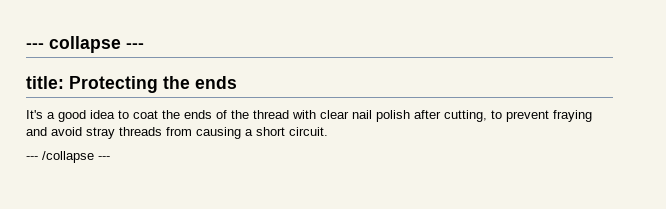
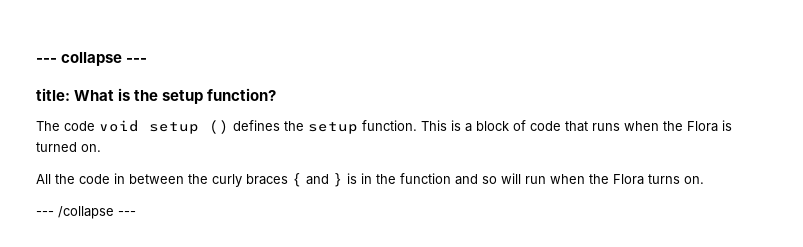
- title: Protecting the ends
- It's a good idea to coat the ends of the thread with clear nail polish after cutting, to prevent fraying and avoid stray threads from causing a short circuit.
+ title: What is the setup function?
+ The code void setup () defines the setup function. This is a block of code that runs when the Flora is turned on.
+ All the code in between the curly braces { and } is in the function and so will run when the Flora turns on.

